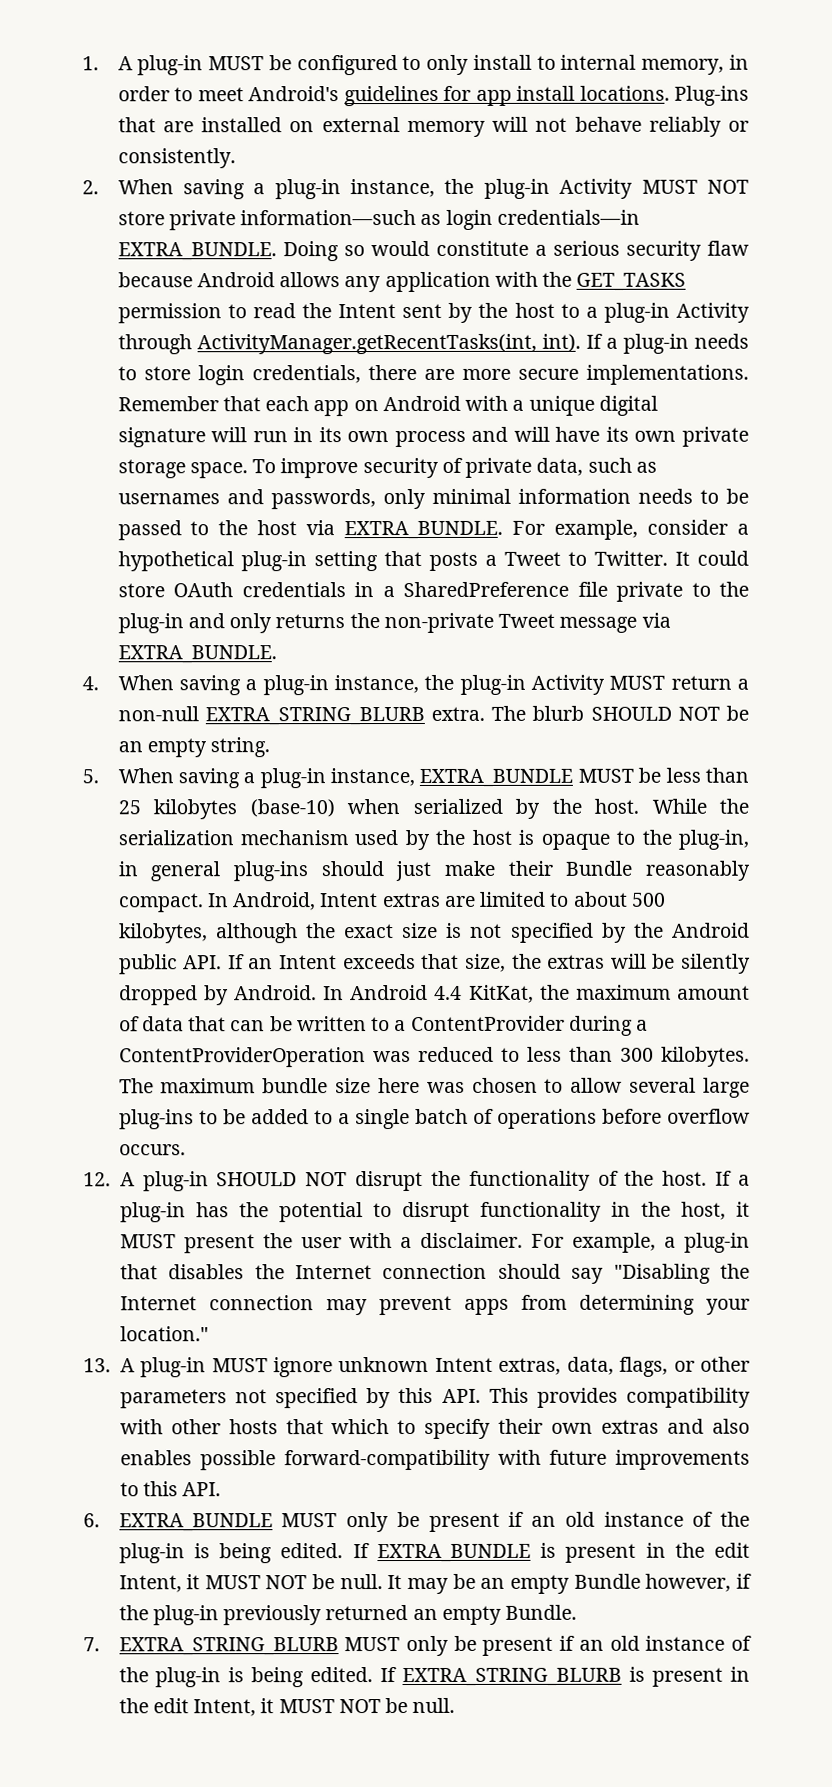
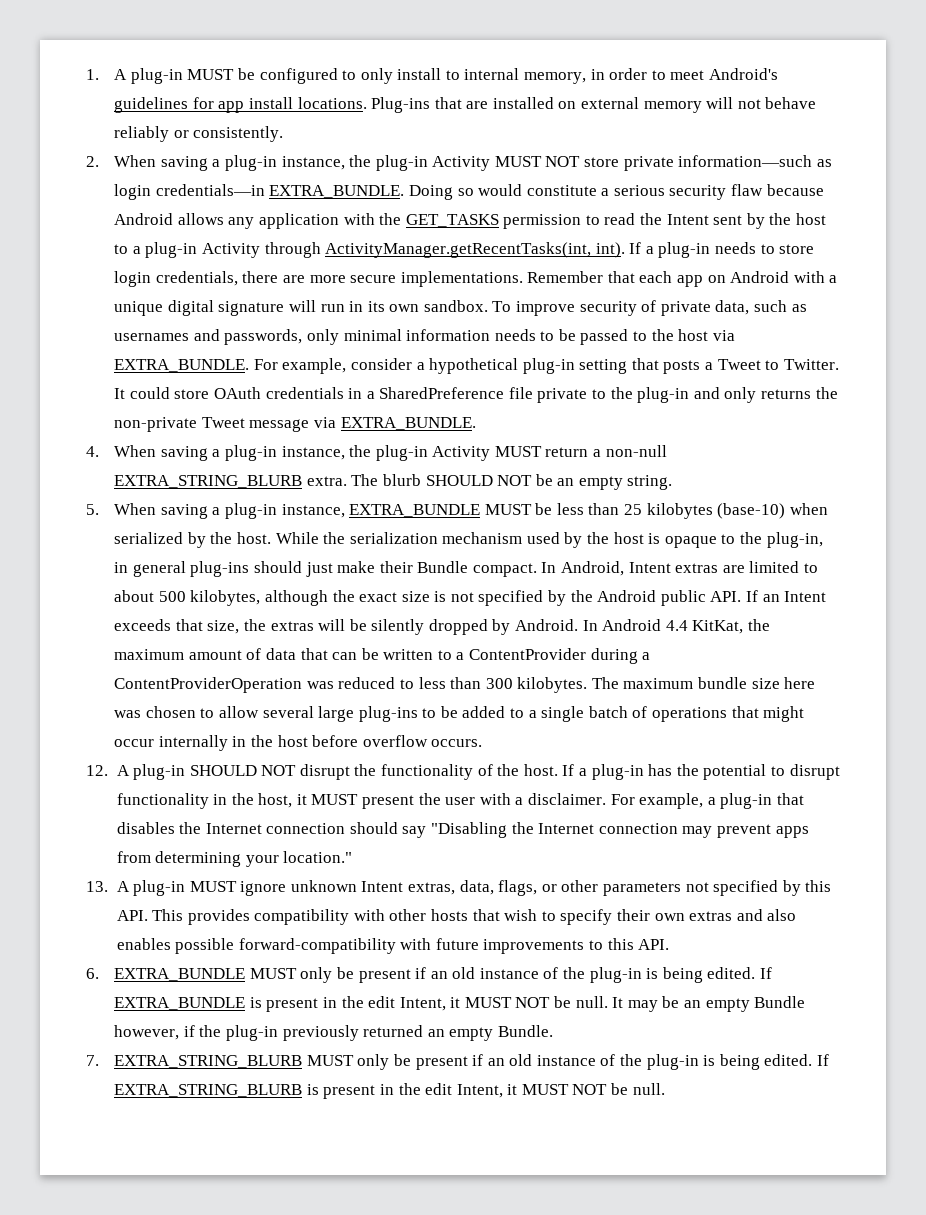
- Remember that each app on Android with a unique digital signature will run in its own process and will have its own private storage space.
+ Remember that each app on Android with a unique digital signature will run in its own sandbox.
- While the serialization mechanism used by the host is opaque to the plug-in, in general plug-ins should just make their Bundle reasonably compact.
+ While the serialization mechanism used by the host is opaque to the plug-in, in general plug-ins should just make their Bundle compact.
- The maximum bundle size here was chosen to allow several large plug-ins to be added to a single batch of operations before overflow occurs.
+ The maximum bundle size here was chosen to allow several large plug-ins to be added to a single batch of operations that might occur internally in the host before overflow occurs.
- 13. A plug-in MUST ignore unknown Intent extras, data, flags, or other parameters not specified by this API. This provides compatibility with other hosts that which to specify their own extras and also enables possible forward-compatibility with future improvements to this API.
+ 13. A plug-in MUST ignore unknown Intent extras, data, flags, or other parameters not specified by this API. This provides compatibility with other hosts that wish to specify their own extras and also enables possible forward-compatibility with future improvements to this API.

